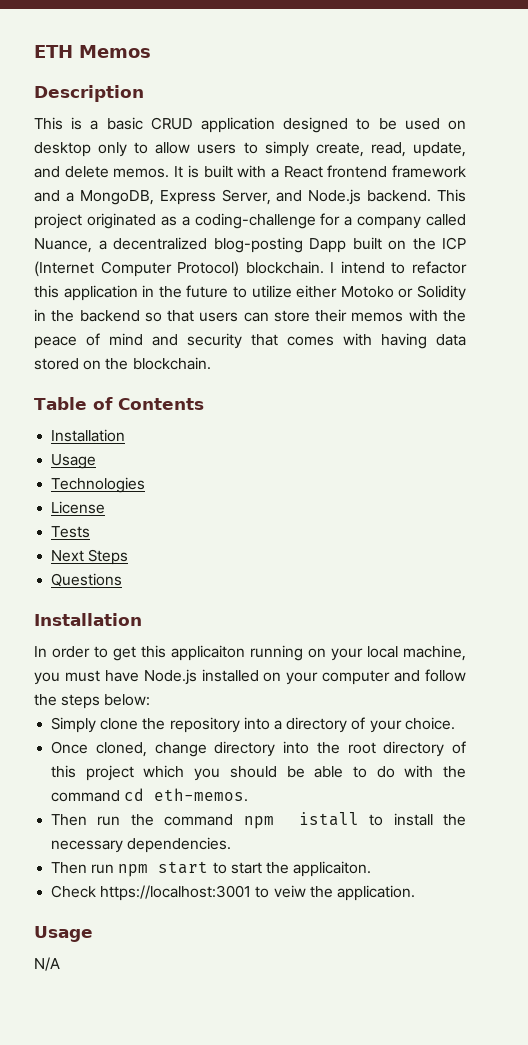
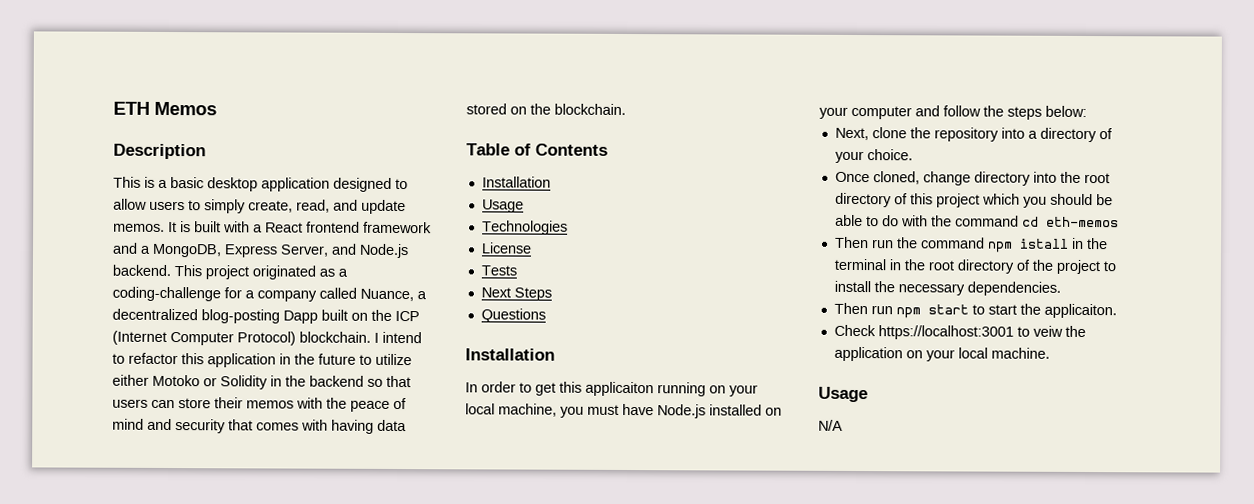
- This is a basic CRUD application designed to be used on desktop only to allow users to simply create, read, update, and delete memos.
+ This is a basic desktop application designed to allow users to simply create, read, and update memos.
- Simply clone the repository into a directory of your choice.
+ Next, clone the repository into a directory of your choice.
- Once cloned, change directory into the root directory of this project which you should be able to do with the command cd eth-memos.
+ Once cloned, change directory into the root directory of this project which you should be able to do with the command cd eth-memos
- Then run the command npm istall to install the necessary dependencies.
+ Then run the command npm istall in the terminal in the root directory of the project to install the necessary dependencies.
- Check https://localhost:3001 to veiw the application.
+ Check https://localhost:3001 to veiw the application on your local machine.

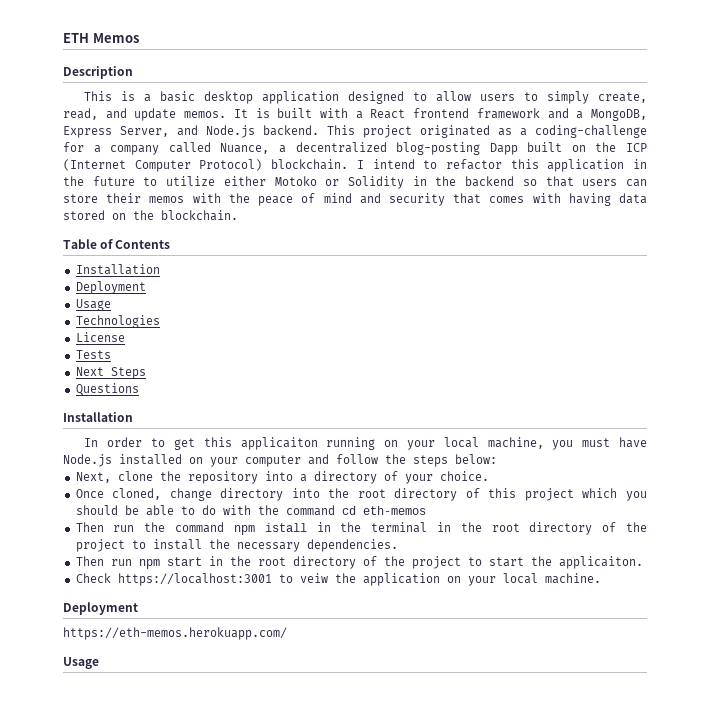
  Table of Contents
  Installation
+ Deployment
- Then run npm start to start the applicaiton.
+ Then run npm start in the root directory of the project to start the applicaiton.
  Check https://localhost:3001 to veiw the application on your local machine.
+ Deployment
+ https://eth-memos.herokuapp.com/
  Usage
- N/A

